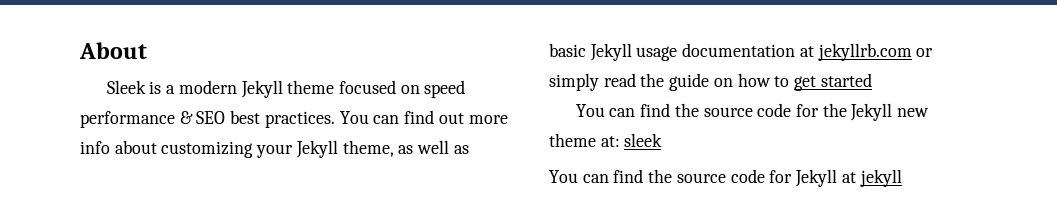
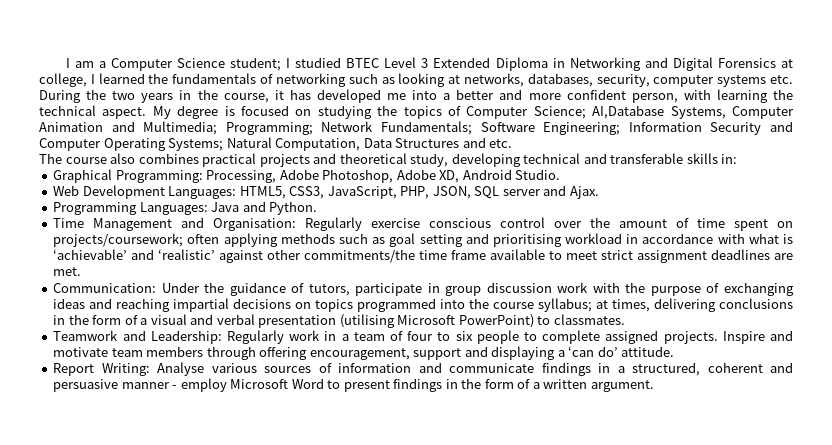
- About
- Sleek is a modern Jekyll theme focused on speed performance & SEO best practices. You can find out more info about customizing your Jekyll theme, as well as basic Jekyll usage documentation at jekyllrb.com or simply read the guide on how to get started
- You can find the source code for the Jekyll new theme at: sleek
- You can find the source code for Jekyll at jekyll
+ I am a Computer Science student; I studied BTEC Level 3 Extended Diploma in Networking and Digital Forensics at college, I learned the fundamentals of networking such as looking at networks, databases, security, computer systems etc. During the two years in the course, it has developed me into a better and more confident person, with learning the technical aspect. My degree is focused on studying the topics of Computer Science; AI,Database Systems, Computer Animation and Multimedia; Programming; Network Fundamentals; Software Engineering; Information Security and Computer Operating Systems; Natural Computation, Data Structures and etc.
+ The course also combines practical projects and theoretical study, developing technical and transferable skills in:
+ Graphical Programming: Processing, Adobe Photoshop, Adobe XD, Android Studio.
+ Web Development Languages: HTML5, CSS3, JavaScript, PHP, JSON, SQL server and Ajax.
+ Programming Languages: Java and Python.
+ Time Management and Organisation: Regularly exercise conscious control over the amount of time spent on projects/coursework; often applying methods such as goal setting and prioritising workload in accordance with what is ‘achievable’ and ‘realistic’ against other commitments/the time frame available to meet strict assignment deadlines are met.
+ Communication: Under the guidance of tutors, participate in group discussion work with the purpose of exchanging ideas and reaching impartial decisions on topics programmed into the course syllabus; at times, delivering conclusions in the form of a visual and verbal presentation (utilising Microsoft PowerPoint) to classmates.
+ Teamwork and Leadership: Regularly work in a team of four to six people to complete assigned projects. Inspire and motivate team members through offering encouragement, support and displaying a ‘can do’ attitude.
+ Report Writing: Analyse various sources of information and communicate findings in a structured, coherent and persuasive manner - employ Microsoft Word to present findings in the form of a written argument.

